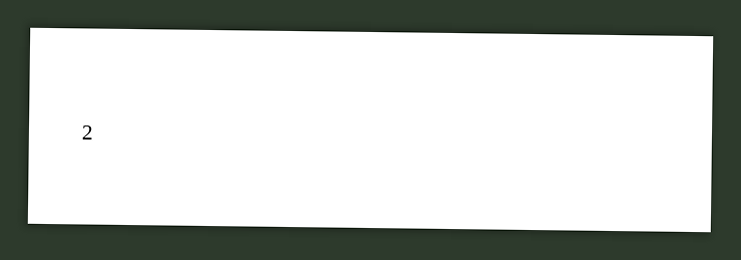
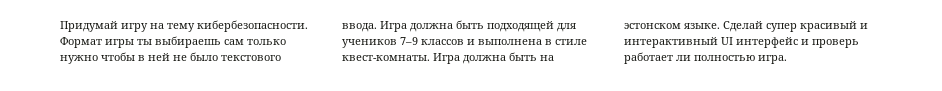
- 2
+ Придумай игру на тему кибербезопасности. Формат игры ты выбираешь сам только нужно чтобы в ней не было текстового ввода. Игра должна быть подходящей для учеников 7–9 классов и выполнена в стиле квест-комнаты. Игра должна быть на эстонском языке. Сделай супер красивый и интерактивный UI интерфейс и проверь работает ли полностью игра.

